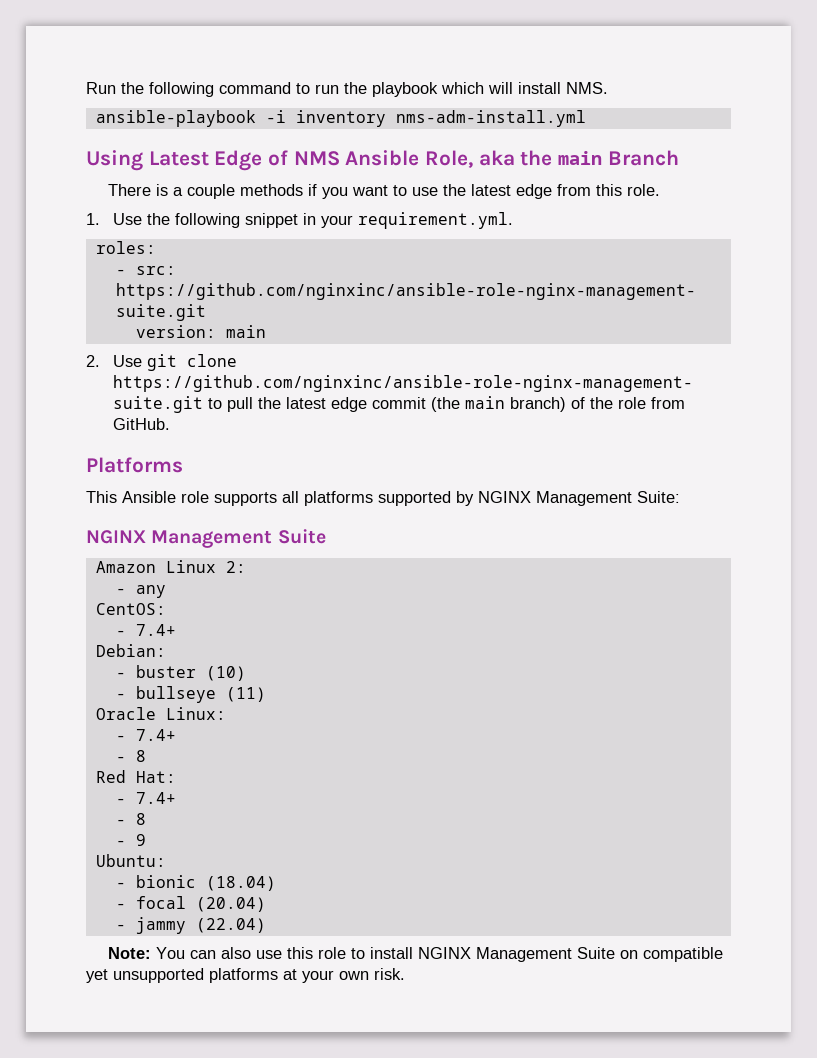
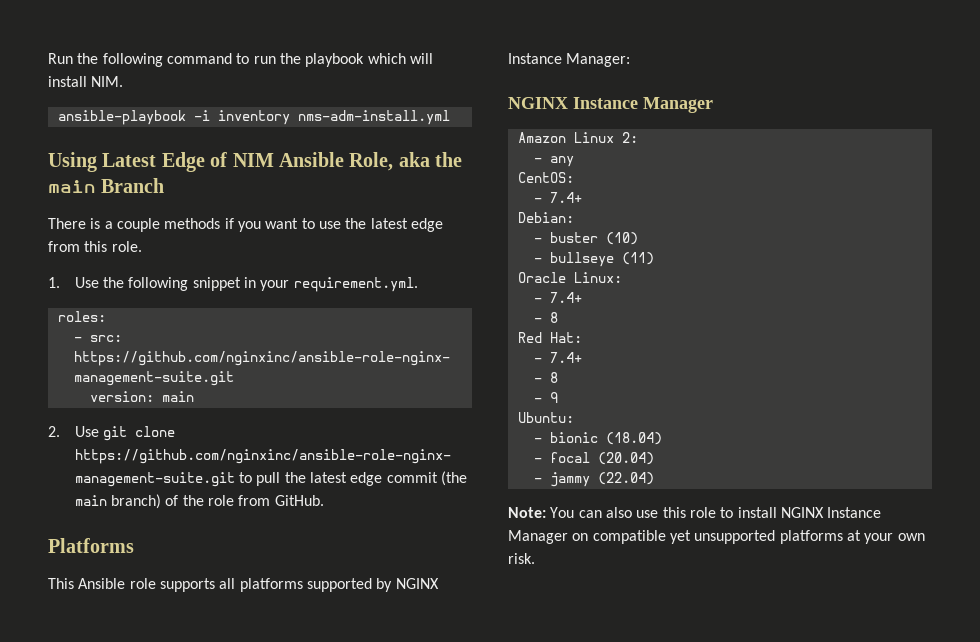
- Run the following command to run the playbook which will install NMS.
+ Run the following command to run the playbook which will install NIM.
- Using Latest Edge of NMS Ansible Role, aka the main Branch
+ Using Latest Edge of NIM Ansible Role, aka the main Branch
- This Ansible role supports all platforms supported by NGINX Management Suite:
- NGINX Management Suite
+ This Ansible role supports all platforms supported by NGINX Instance Manager:
+ NGINX Instance Manager
- Note: You can also use this role to install NGINX Management Suite on compatible yet unsupported platforms at your own risk.
+ Note: You can also use this role to install NGINX Instance Manager on compatible yet unsupported platforms at your own risk.

